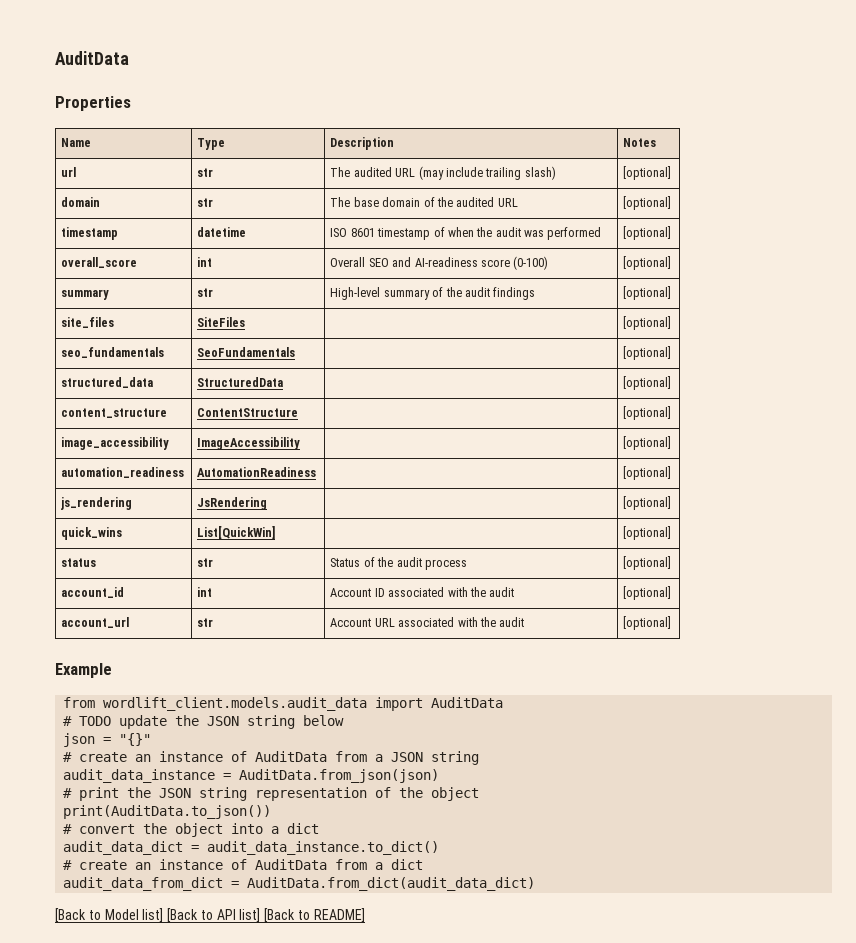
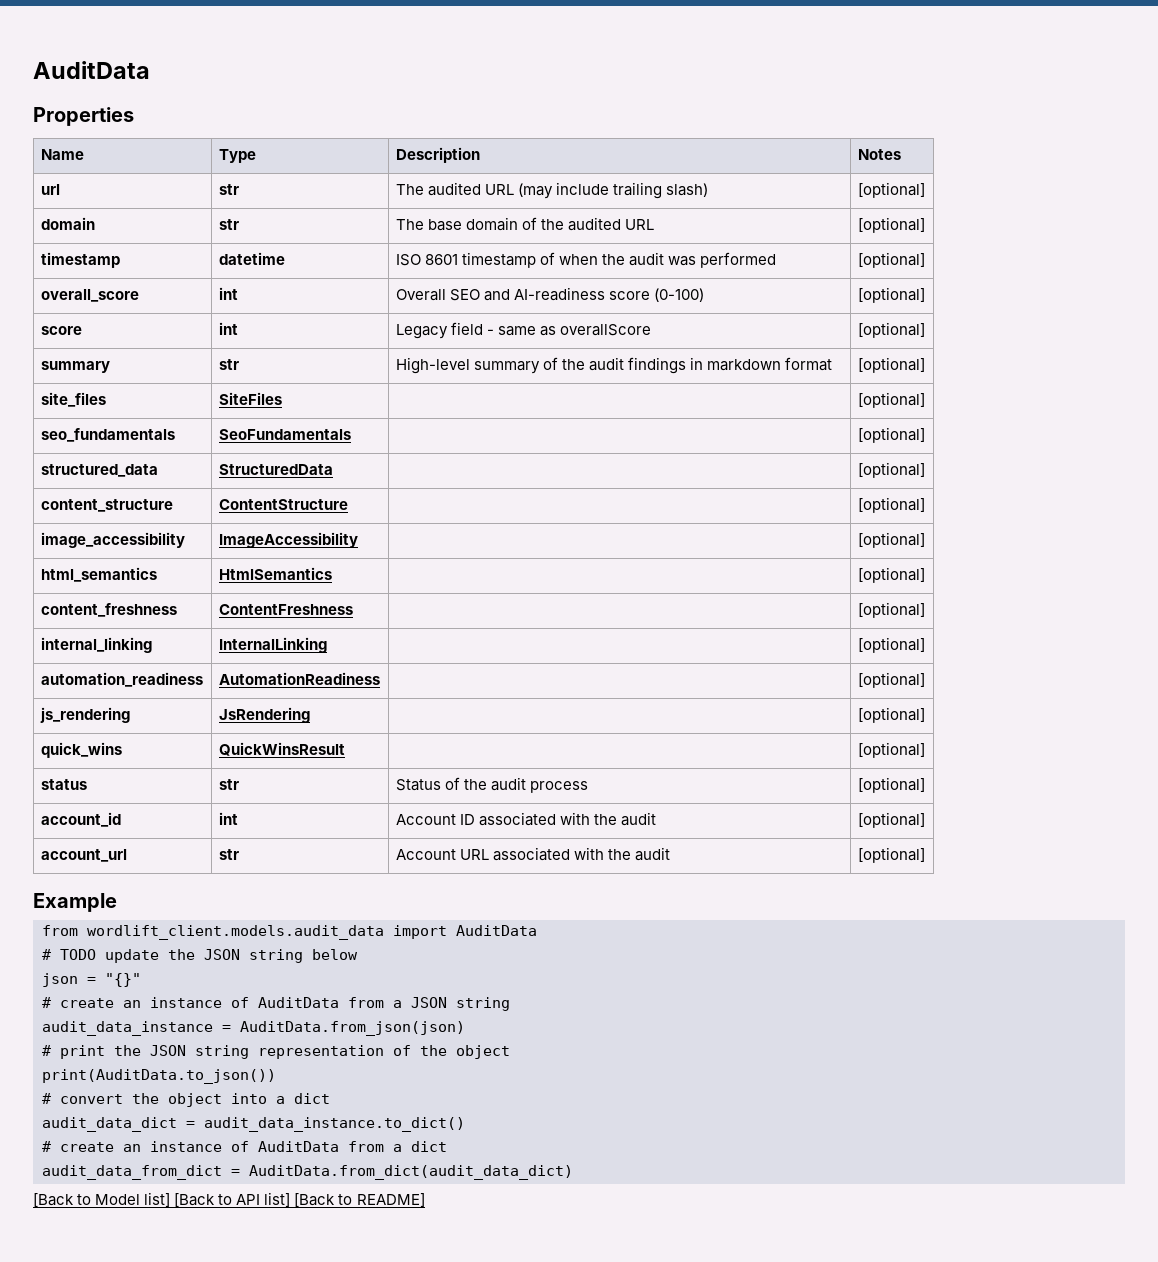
+ score | int | Legacy field - same as overallScore | [optional]
- summary | str | High-level summary of the audit findings | [optional]
+ summary | str | High-level summary of the audit findings in markdown format | [optional]
+ html_semantics | HtmlSemantics | | [optional]
+ content_freshness | ContentFreshness | | [optional]
+ internal_linking | InternalLinking | | [optional]
- quick_wins | List[QuickWin] | | [optional]
+ quick_wins | QuickWinsResult | | [optional]

